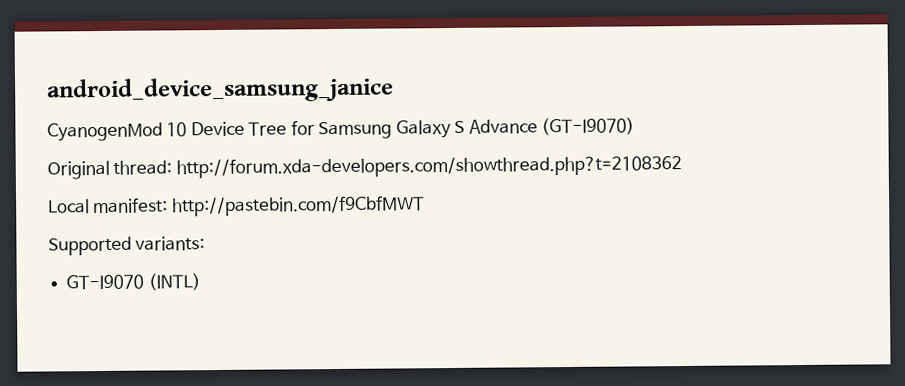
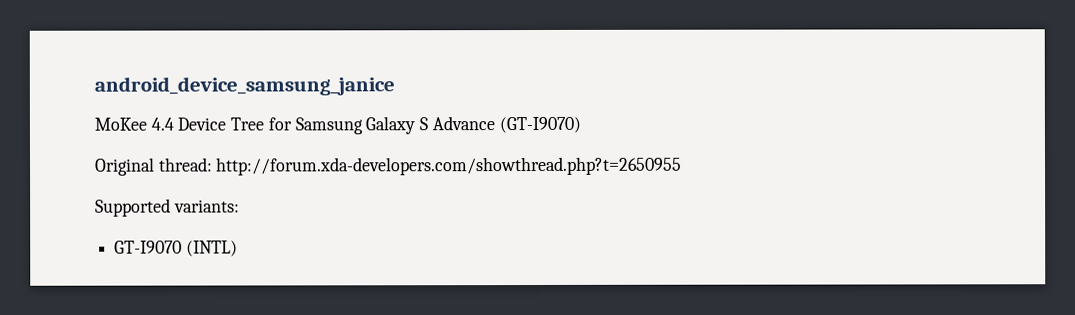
- CyanogenMod 10 Device Tree for Samsung Galaxy S Advance (GT-I9070)
+ MoKee 4.4 Device Tree for Samsung Galaxy S Advance (GT-I9070)
- Original thread: http://forum.xda-developers.com/showthread.php?t=2108362
- Local manifest: http://pastebin.com/f9CbfMWT
+ Original thread: http://forum.xda-developers.com/showthread.php?t=2650955

